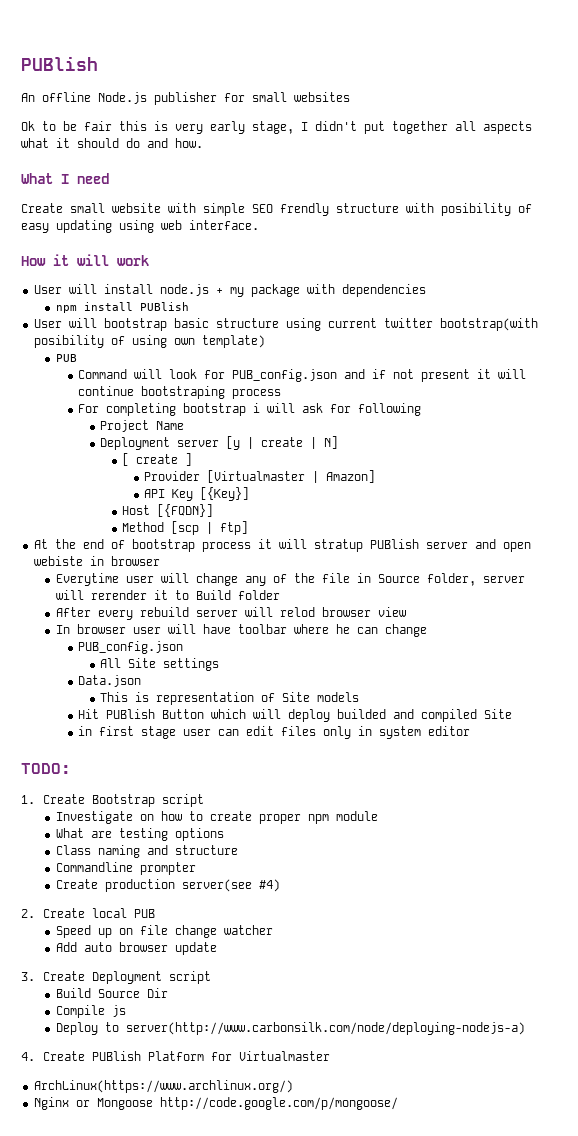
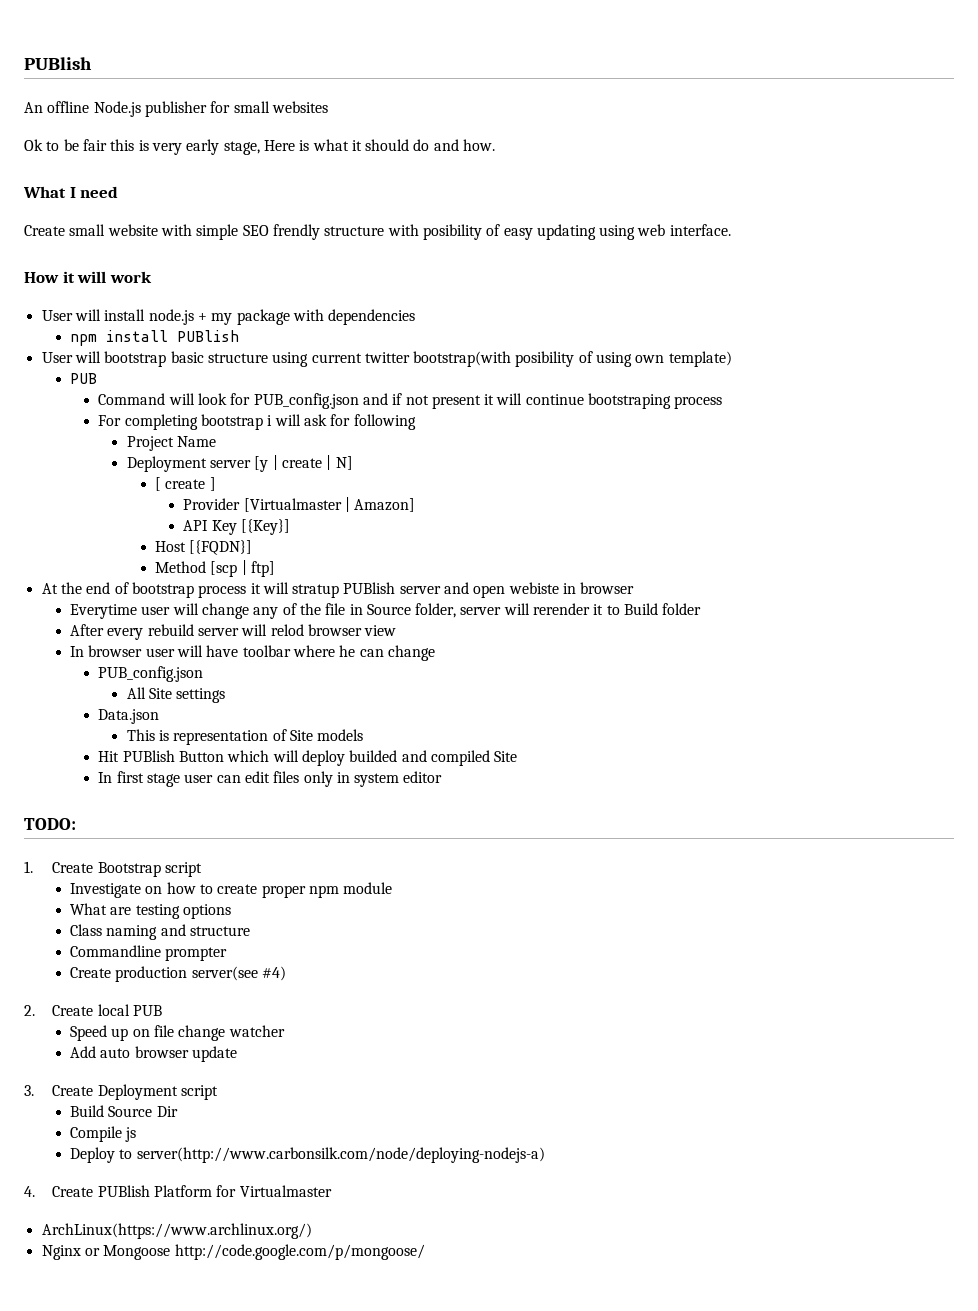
- Ok to be fair this is very early stage, I didn't put together all aspects what it should do and how.
+ Ok to be fair this is very early stage, Here is what it should do and how.
- in first stage user can edit files only in system editor
+ In first stage user can edit files only in system editor

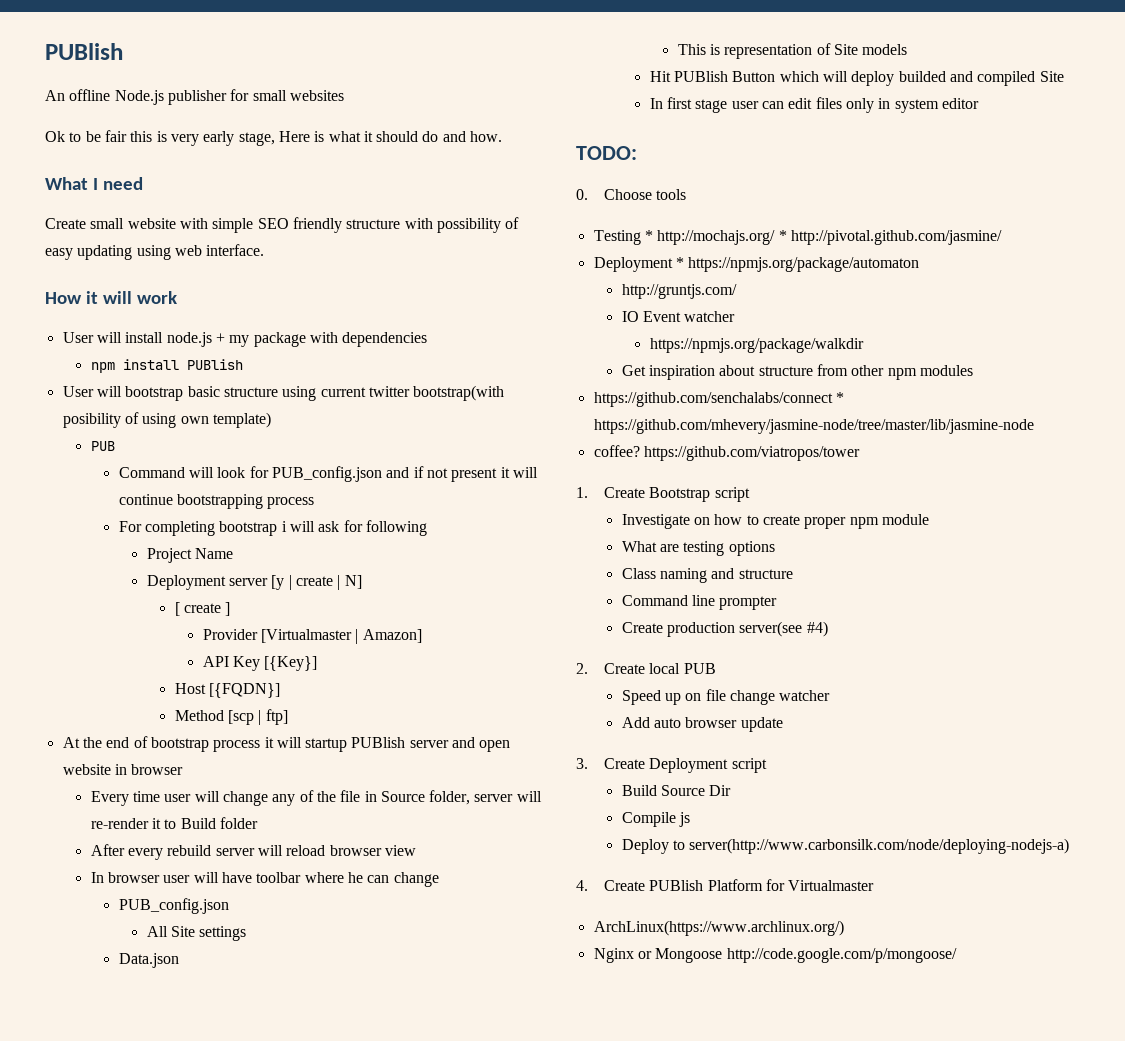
- Create small website with simple SEO frendly structure with posibility of easy updating using web interface.
+ Create small website with simple SEO friendly structure with possibility of easy updating using web interface.
- Command will look for PUB_config.json and if not present it will continue bootstraping process
+ Command will look for PUB_config.json and if not present it will continue bootstrapping process
- At the end of bootstrap process it will stratup PUBlish server and open webiste in browser
+ At the end of bootstrap process it will startup PUBlish server and open website in browser
- Everytime user will change any of the file in Source folder, server will rerender it to Build folder
+ Every time user will change any of the file in Source folder, server will re-render it to Build folder
- After every rebuild server will relod browser view
+ After every rebuild server will reload browser view
+ 0. Choose tools
+ Testing * http://mochajs.org/ * http://pivotal.github.com/jasmine/
+ Deployment * https://npmjs.org/package/automaton
+ http://gruntjs.com/
+ IO Event watcher
+ https://npmjs.org/package/walkdir
+ Get inspiration about structure from other npm modules
+ https://github.com/senchalabs/connect * https://github.com/mhevery/jasmine-node/tree/master/lib/jasmine-node
+ coffee? https://github.com/viatropos/tower
- Commandline prompter
+ Command line prompter

